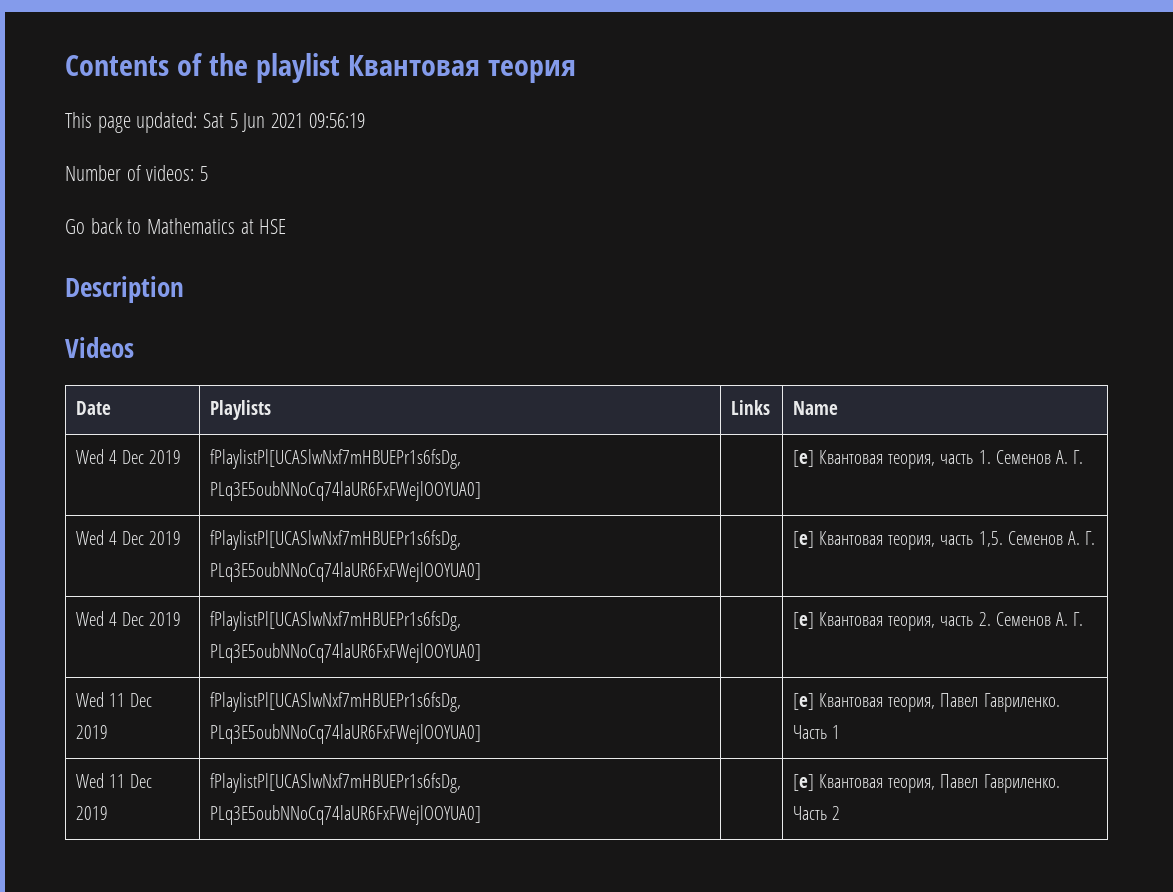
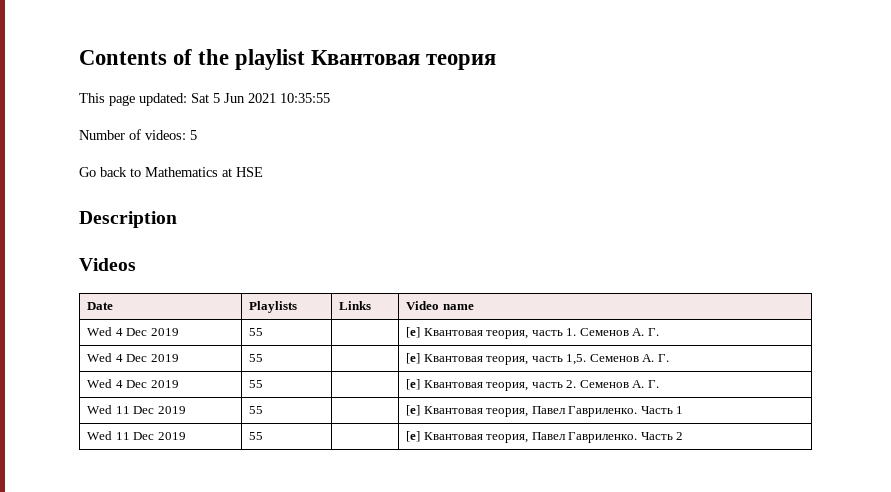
- This page updated: Sat 5 Jun 2021 09:56:19
+ This page updated: Sat 5 Jun 2021 10:35:55
- Date | Playlists | Links | Name
- Wed 4 Dec 2019 | fPlaylistPl[UCASlwNxf7mHBUEPr1s6fsDg, PLq3E5oubNNoCq74laUR6FxFWejlOOYUA0] | | [e] Квантовая теория, часть 1. Семенов А. Г.
+ Date | Playlists | Links | Video name
+ Wed 4 Dec 2019 | 55 | | [e] Квантовая теория, часть 1. Семенов А. Г.
- Wed 4 Dec 2019 | fPlaylistPl[UCASlwNxf7mHBUEPr1s6fsDg, PLq3E5oubNNoCq74laUR6FxFWejlOOYUA0] | | [e] Квантовая теория, часть 1,5. Семенов А. Г.
+ Wed 4 Dec 2019 | 55 | | [e] Квантовая теория, часть 1,5. Семенов А. Г.
- Wed 4 Dec 2019 | fPlaylistPl[UCASlwNxf7mHBUEPr1s6fsDg, PLq3E5oubNNoCq74laUR6FxFWejlOOYUA0] | | [e] Квантовая теория, часть 2. Семенов А. Г.
+ Wed 4 Dec 2019 | 55 | | [e] Квантовая теория, часть 2. Семенов А. Г.
- Wed 11 Dec 2019 | fPlaylistPl[UCASlwNxf7mHBUEPr1s6fsDg, PLq3E5oubNNoCq74laUR6FxFWejlOOYUA0] | | [e] Квантовая теория, Павел Гавриленко. Часть 1
+ Wed 11 Dec 2019 | 55 | | [e] Квантовая теория, Павел Гавриленко. Часть 1
- Wed 11 Dec 2019 | fPlaylistPl[UCASlwNxf7mHBUEPr1s6fsDg, PLq3E5oubNNoCq74laUR6FxFWejlOOYUA0] | | [e] Квантовая теория, Павел Гавриленко. Часть 2
+ Wed 11 Dec 2019 | 55 | | [e] Квантовая теория, Павел Гавриленко. Часть 2

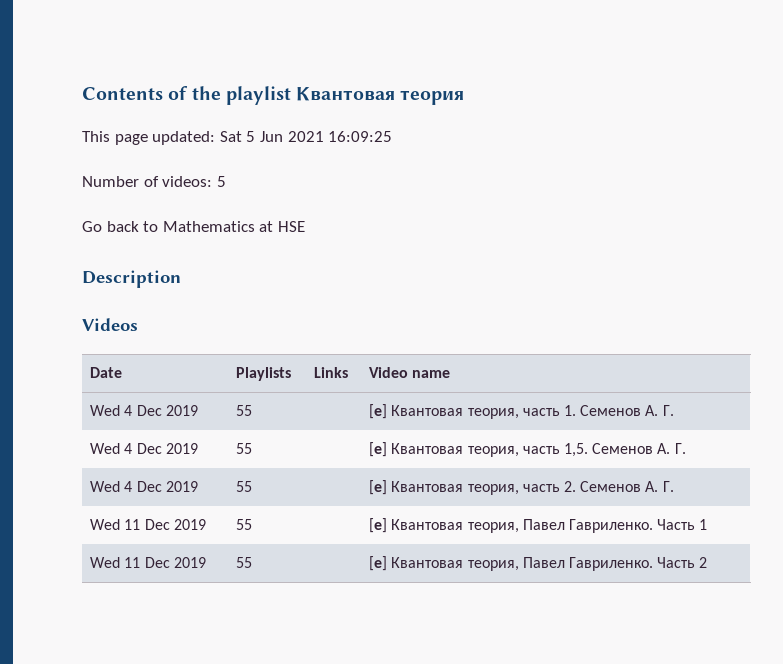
- This page updated: Sat 5 Jun 2021 10:35:55
+ This page updated: Sat 5 Jun 2021 16:09:25

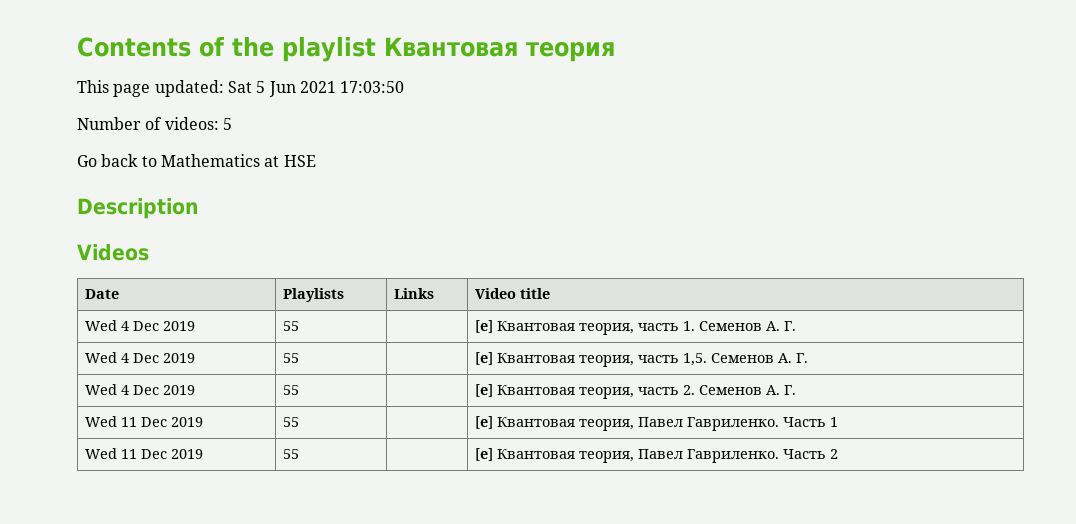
- This page updated: Sat 5 Jun 2021 16:09:25
+ This page updated: Sat 5 Jun 2021 17:03:50
- Date | Playlists | Links | Video name
+ Date | Playlists | Links | Video title

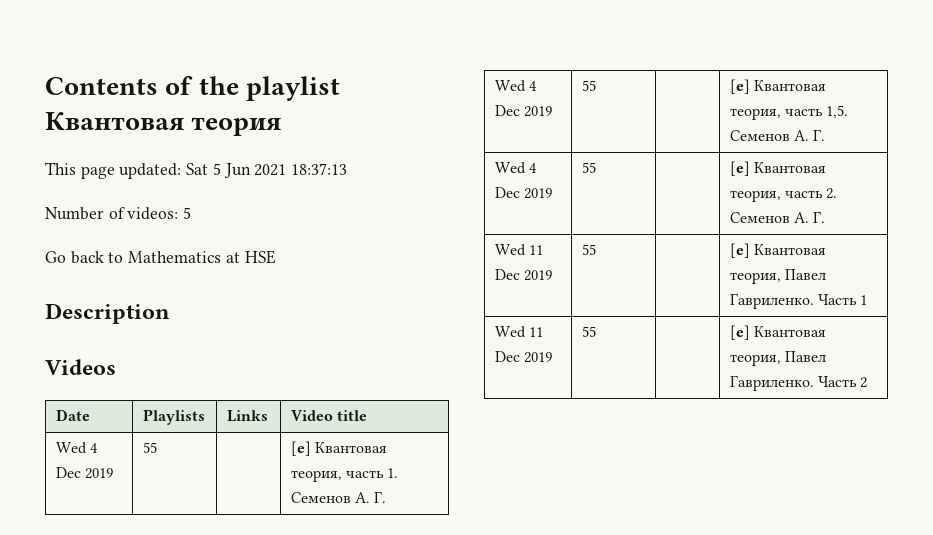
- This page updated: Sat 5 Jun 2021 17:03:50
+ This page updated: Sat 5 Jun 2021 18:37:13

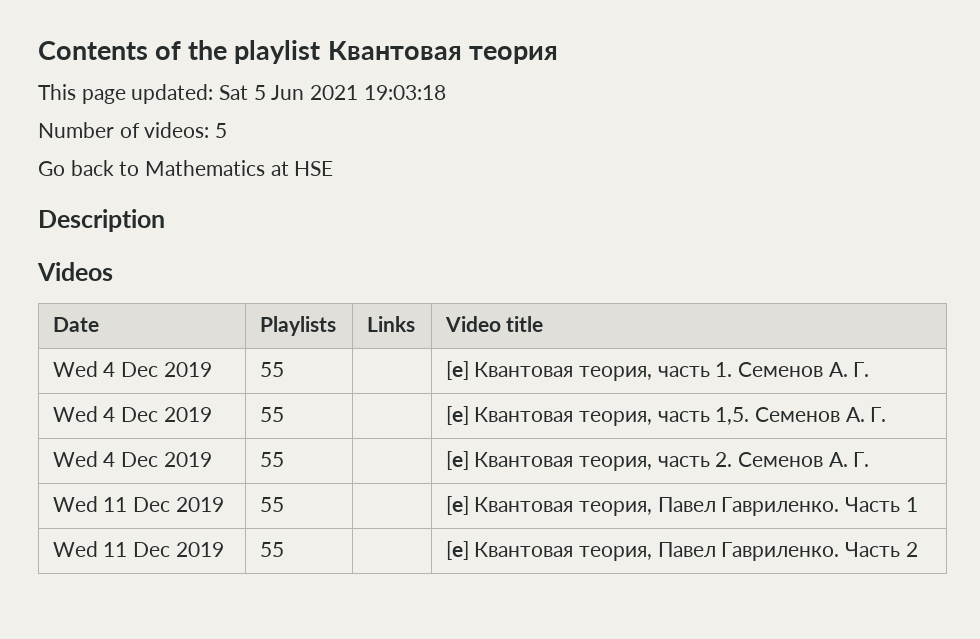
- This page updated: Sat 5 Jun 2021 18:37:13
+ This page updated: Sat 5 Jun 2021 19:03:18

